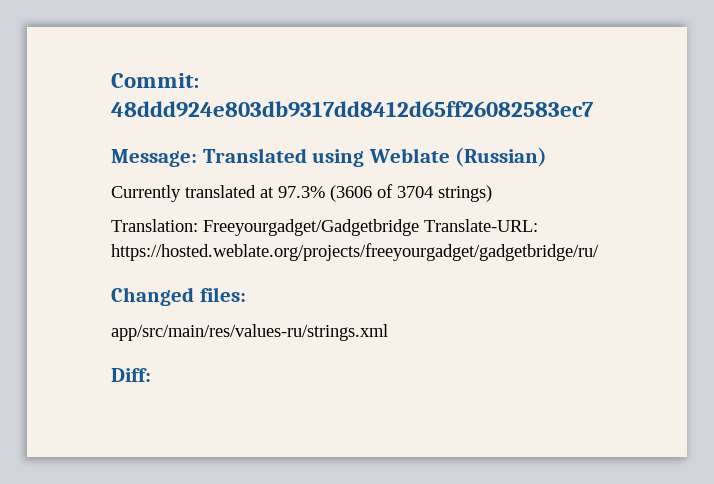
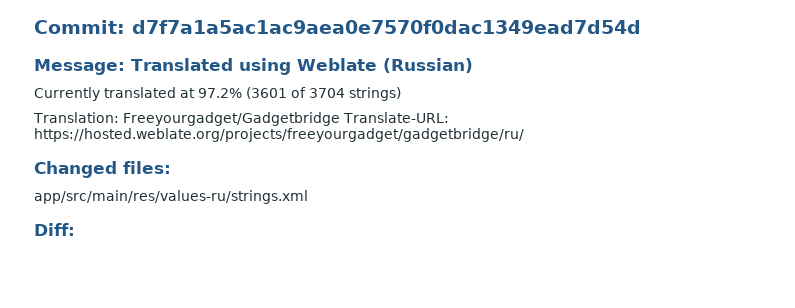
- Commit: 48ddd924e803db9317dd8412d65ff26082583ec7
+ Commit: d7f7a1a5ac1ac9aea0e7570f0dac1349ead7d54d
- Currently translated at 97.3% (3606 of 3704 strings)
+ Currently translated at 97.2% (3601 of 3704 strings)

